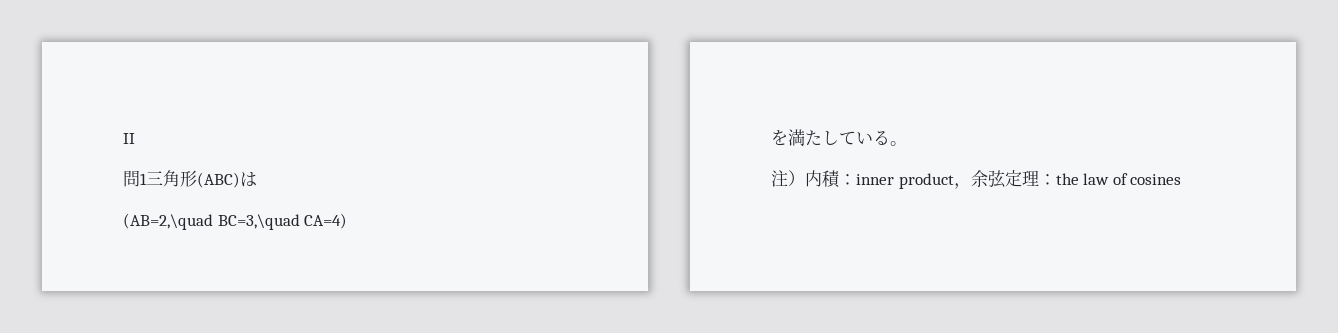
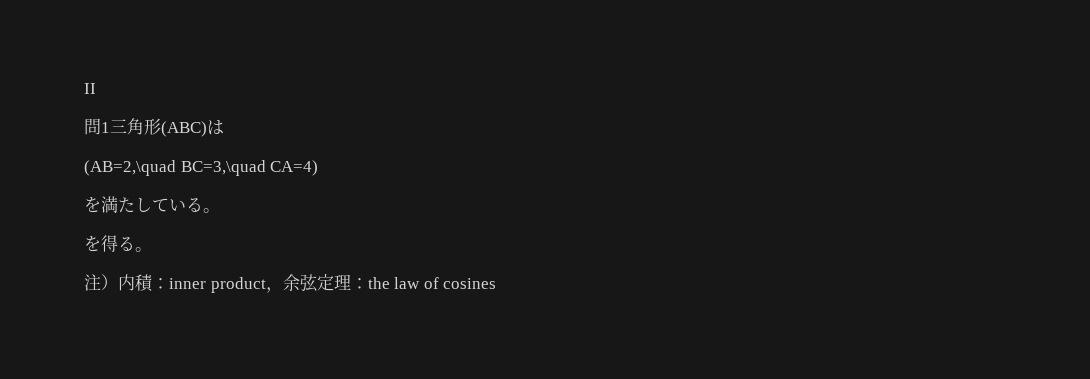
+ を得る。

